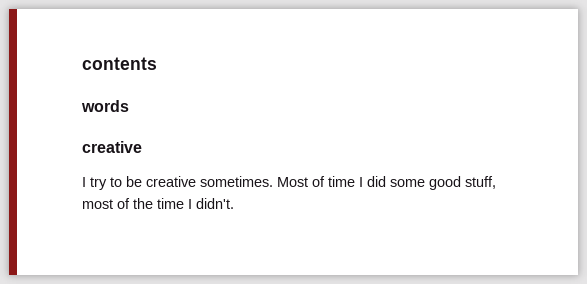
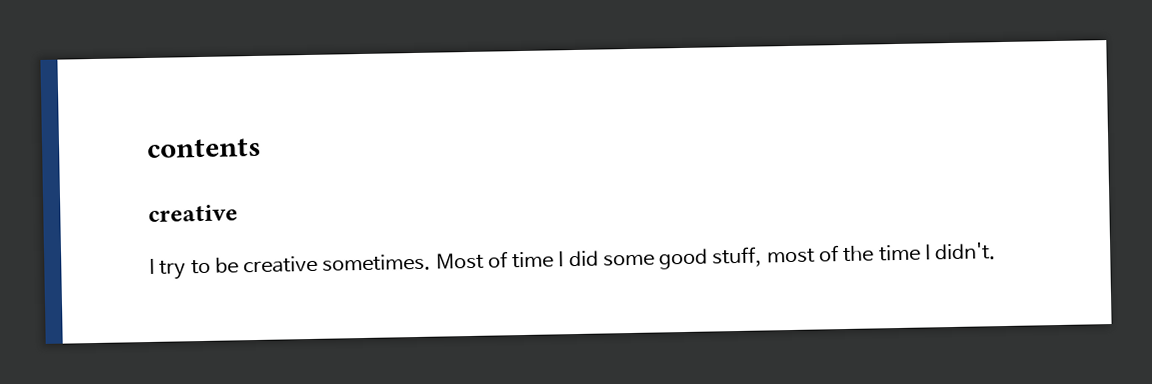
- words

